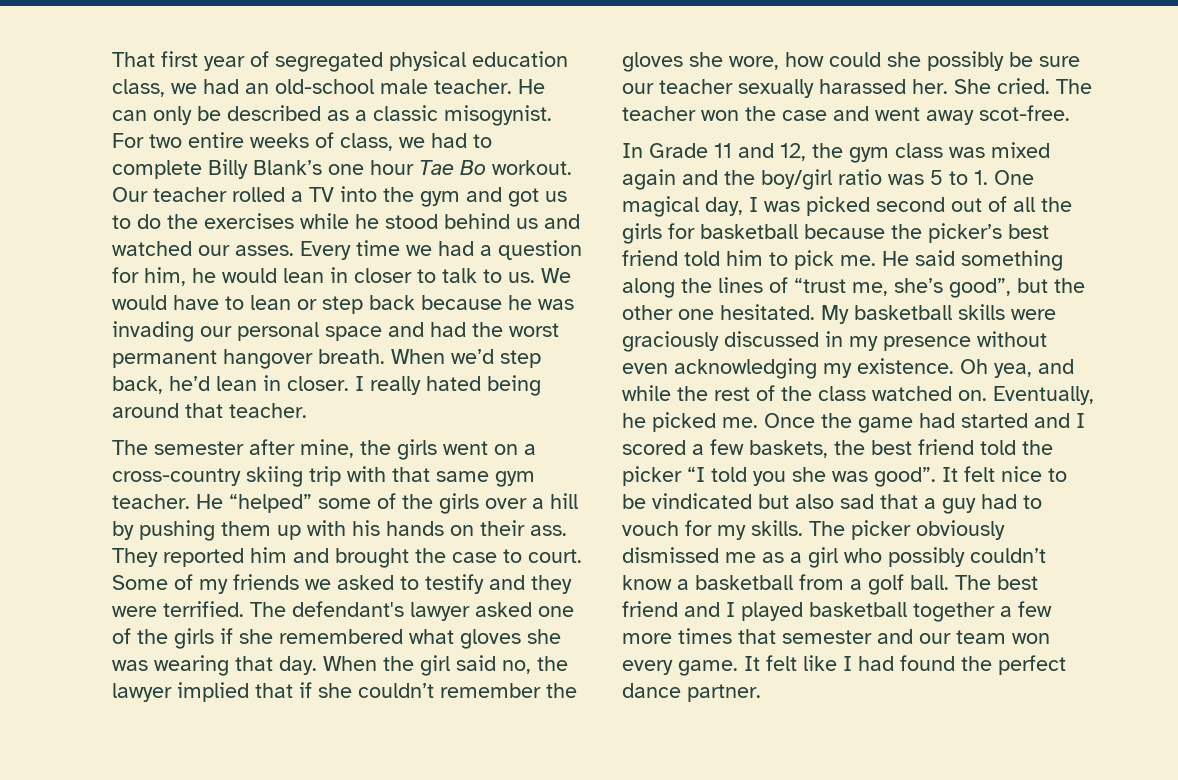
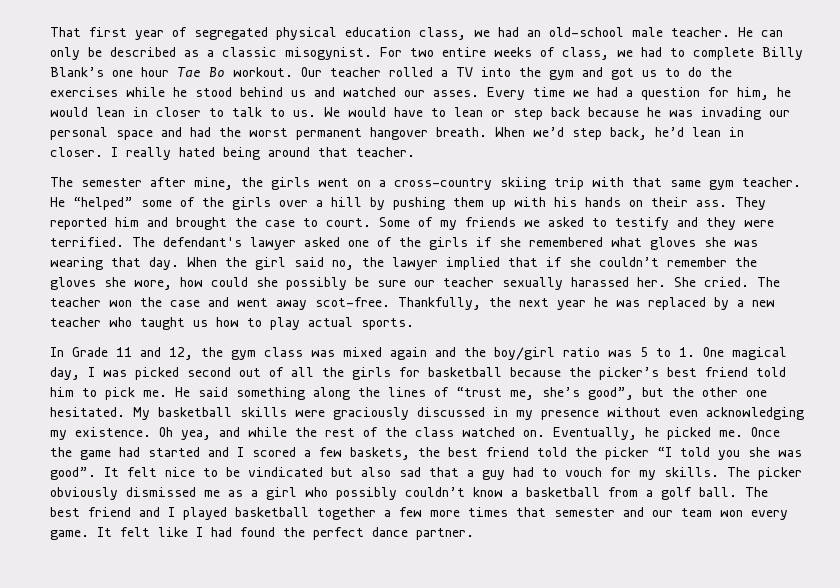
+ Thankfully, the next year he was replaced by a new teacher who taught us how to play actual sports.

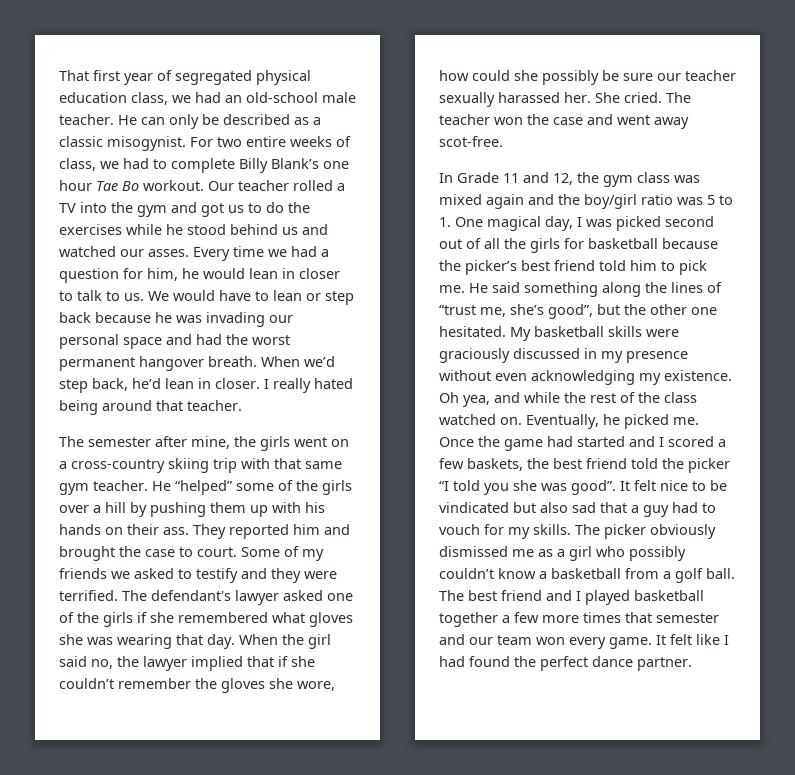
- Thankfully, the next year he was replaced by a new teacher who taught us how to play actual sports.

